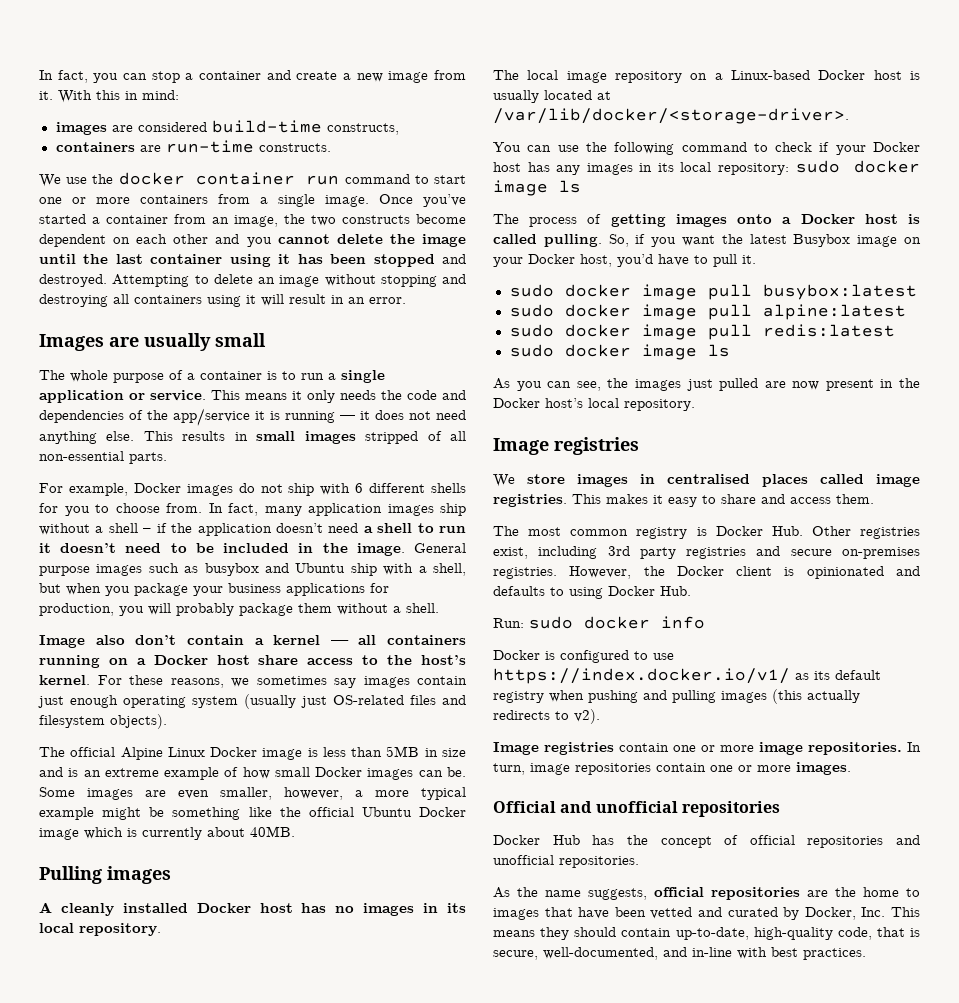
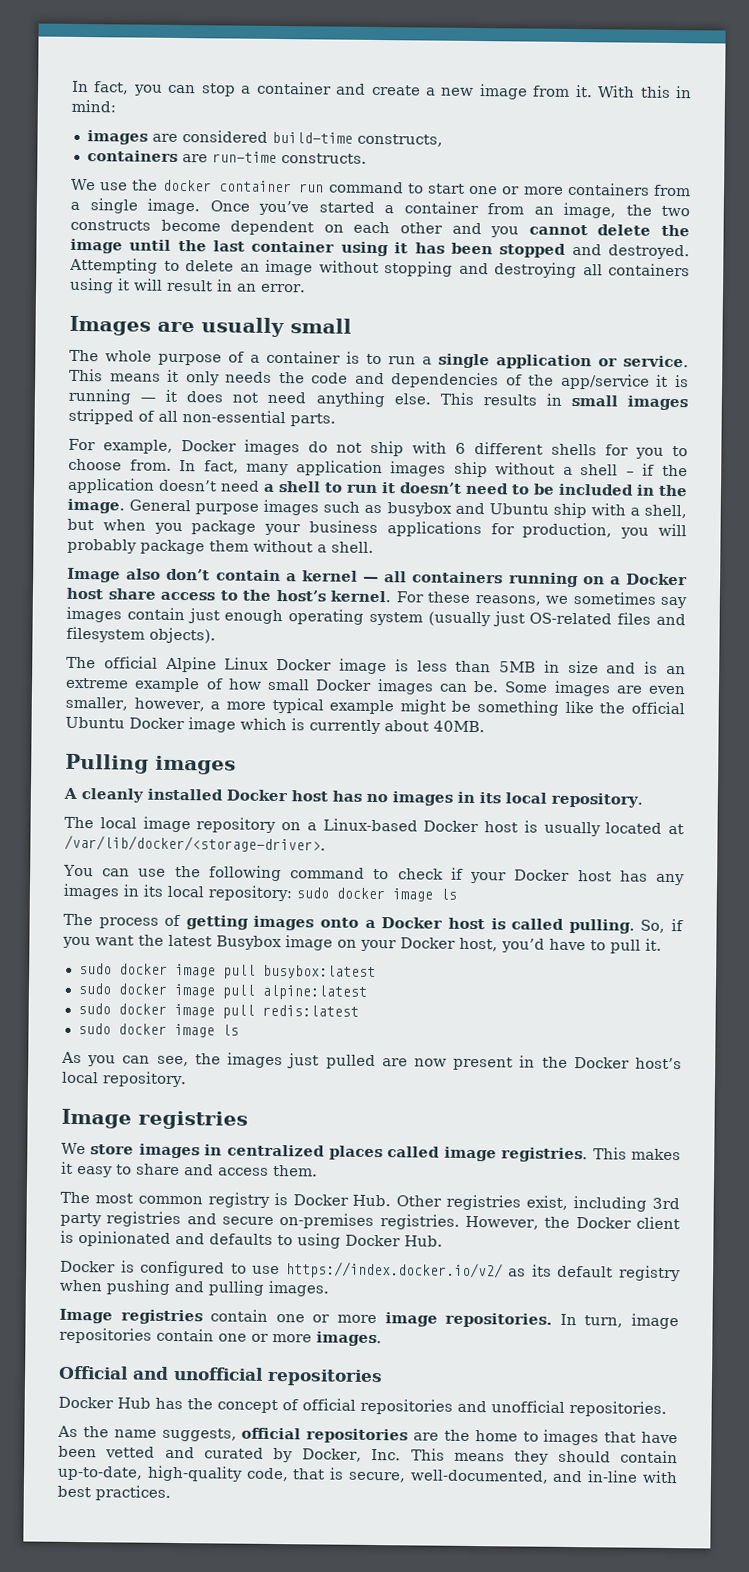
- We store images in centralised places called image registries.
+ We store images in centralized places called image registries.
- Run: sudo docker info
- Docker is configured to use https://index.docker.io/v1/ as its default registry when pushing and pulling images (this actually redirects to v2).
+ Docker is configured to use https://index.docker.io/v2/ as its default registry when pushing and pulling images.

